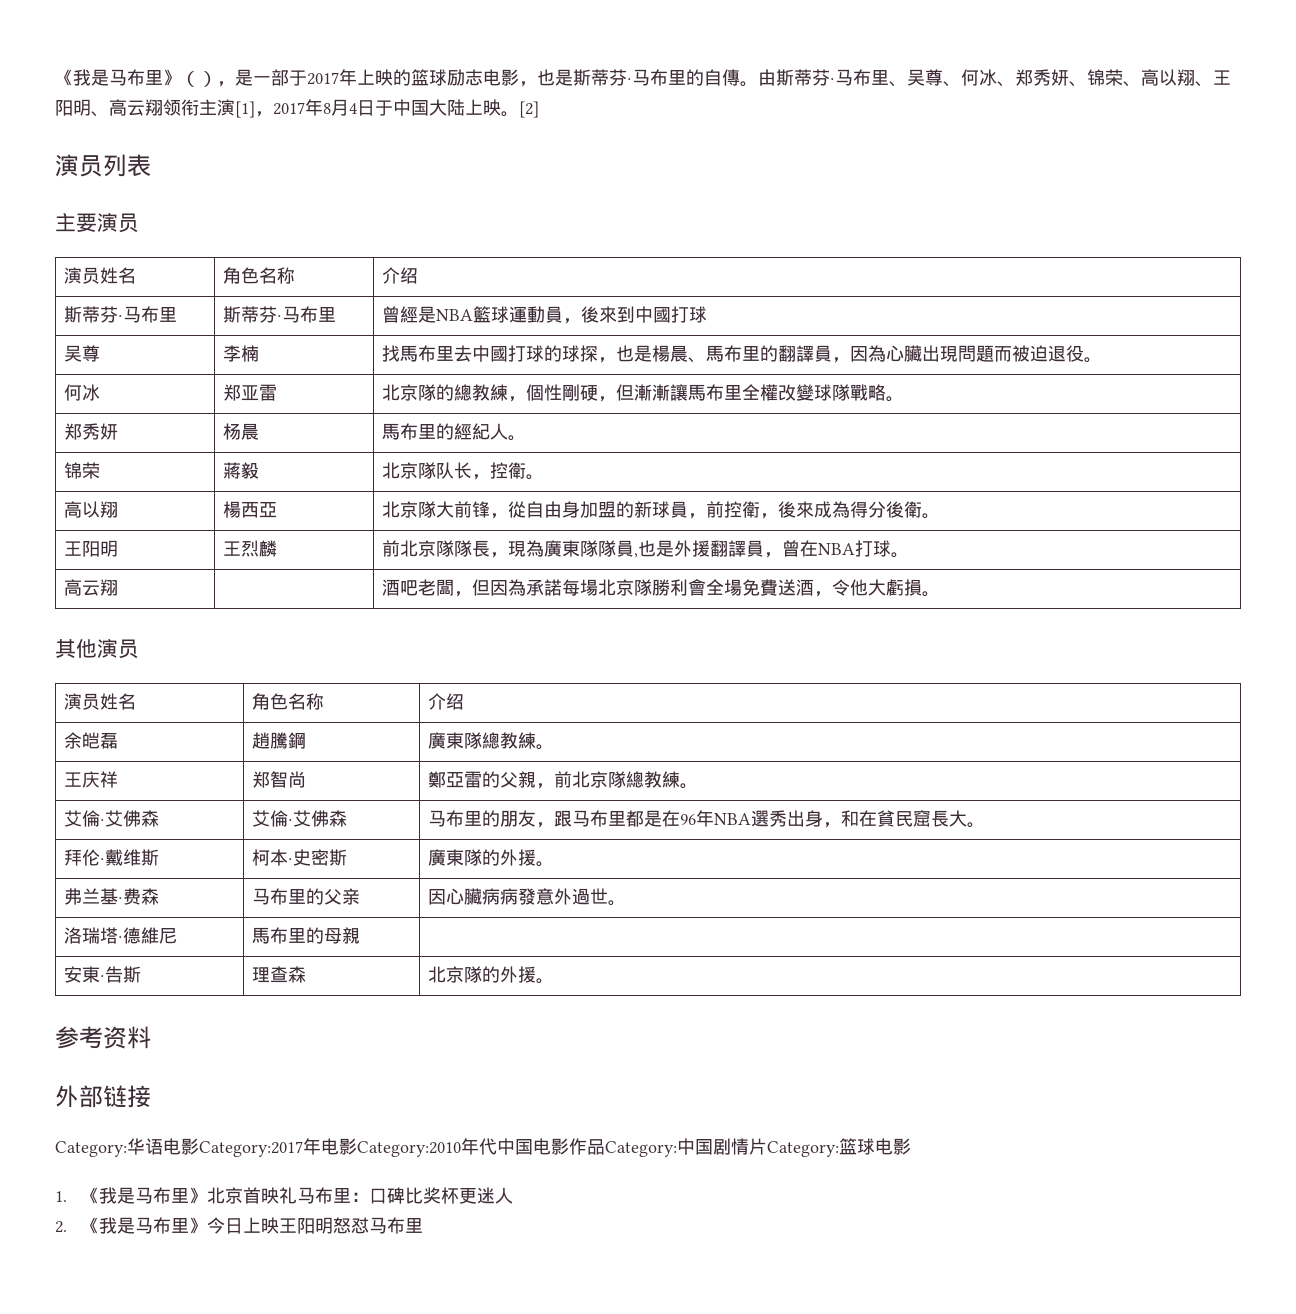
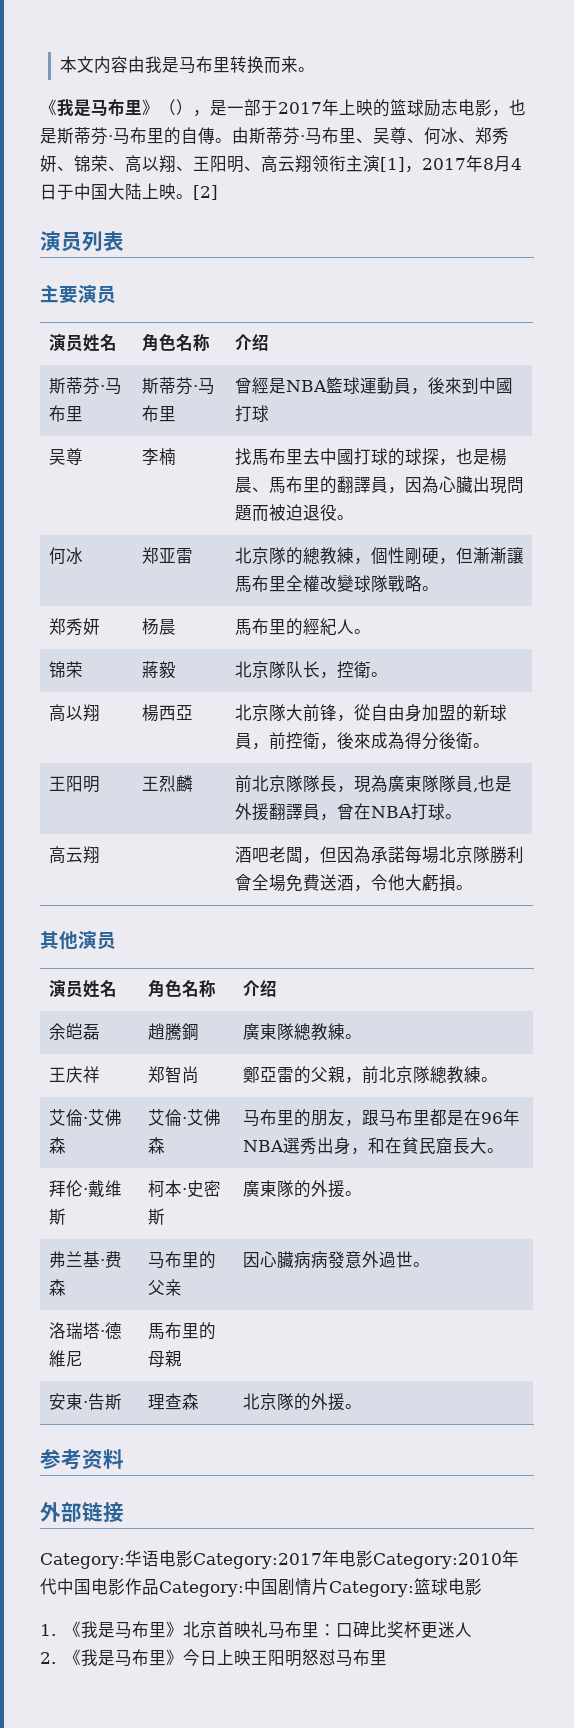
+ 本文内容由我是马布里转换而来。

